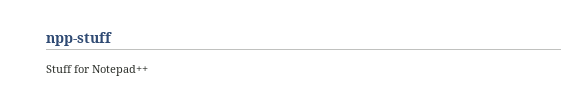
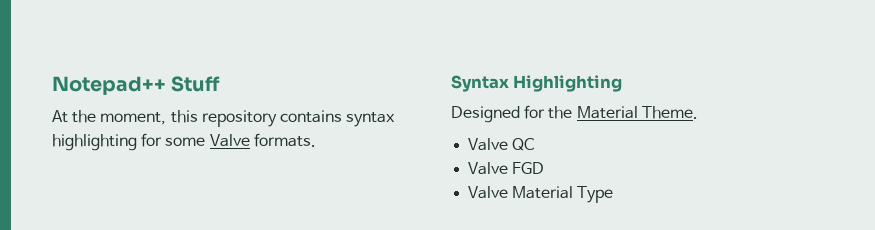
- npp-stuff
- Stuff for Notepad++
+ Notepad++ Stuff
+ At the moment, this repository contains syntax highlighting for some Valve formats.
+ Syntax Highlighting
+ Designed for the Material Theme.
+ Valve QC
+ Valve FGD
+ Valve Material Type

